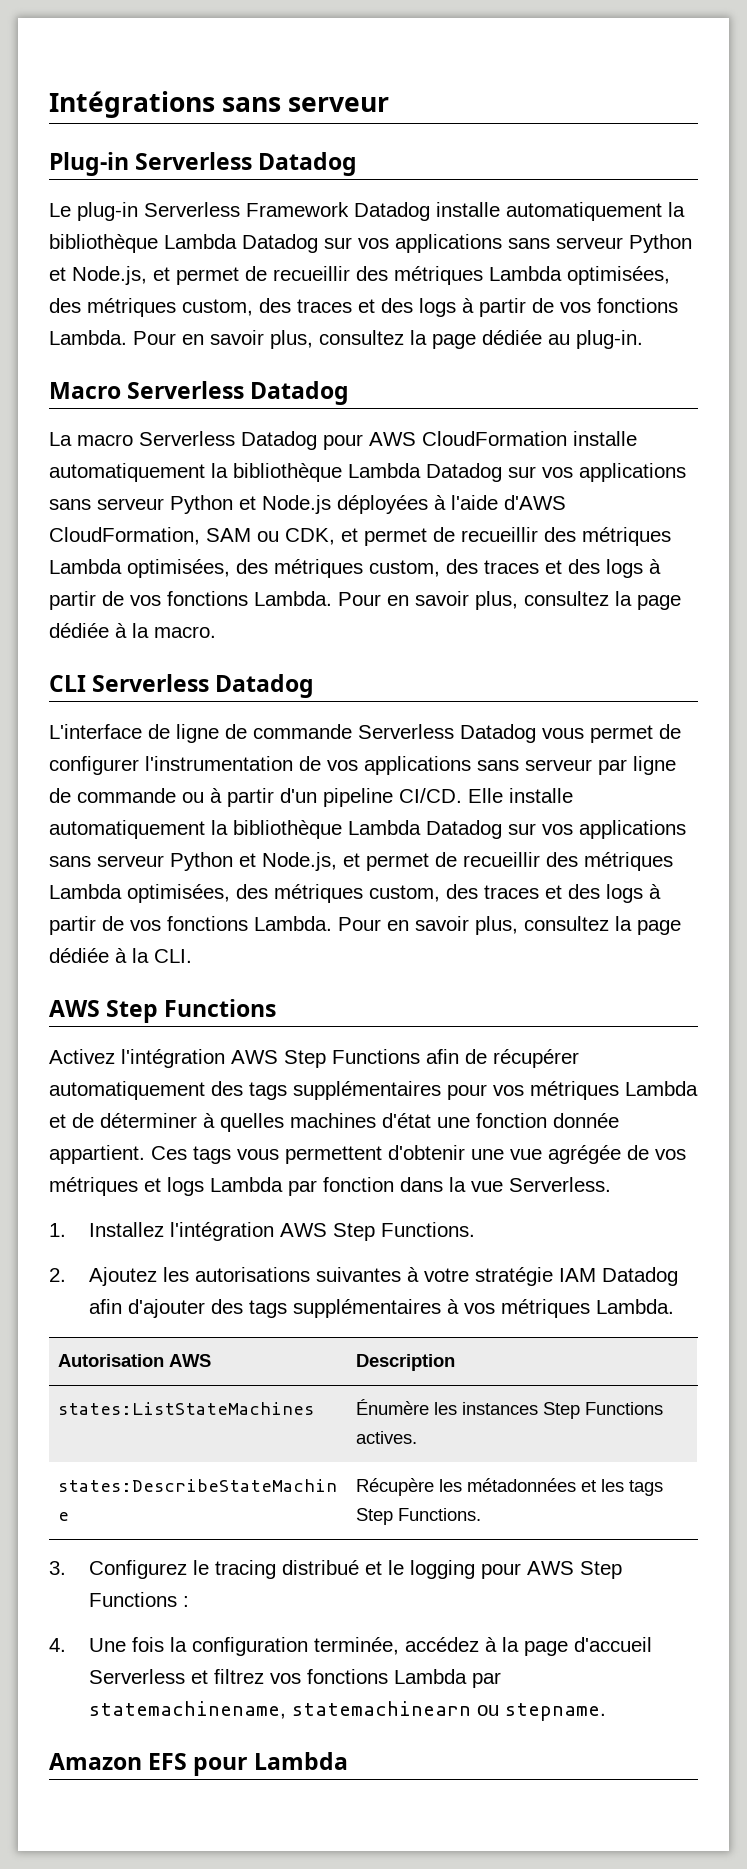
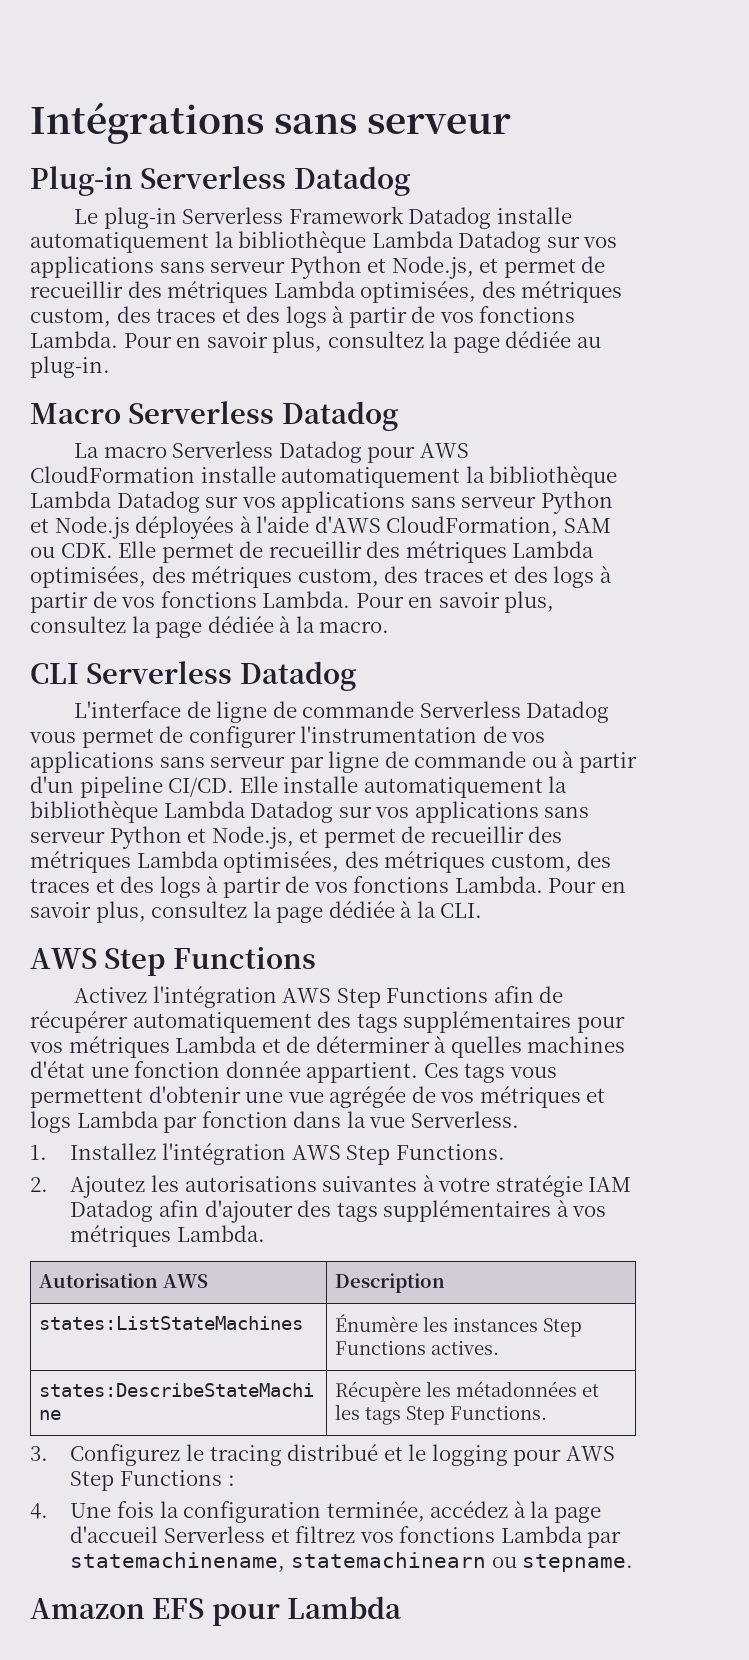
- La macro Serverless Datadog pour AWS CloudFormation installe automatiquement la bibliothèque Lambda Datadog sur vos applications sans serveur Python et Node.js déployées à l'aide d'AWS CloudFormation, SAM ou CDK, et permet de recueillir des métriques Lambda optimisées, des métriques custom, des traces et des logs à partir de vos fonctions Lambda.
+ La macro Serverless Datadog pour AWS CloudFormation installe automatiquement la bibliothèque Lambda Datadog sur vos applications sans serveur Python et Node.js déployées à l'aide d'AWS CloudFormation, SAM ou CDK. Elle permet de recueillir des métriques Lambda optimisées, des métriques custom, des traces et des logs à partir de vos fonctions Lambda.

